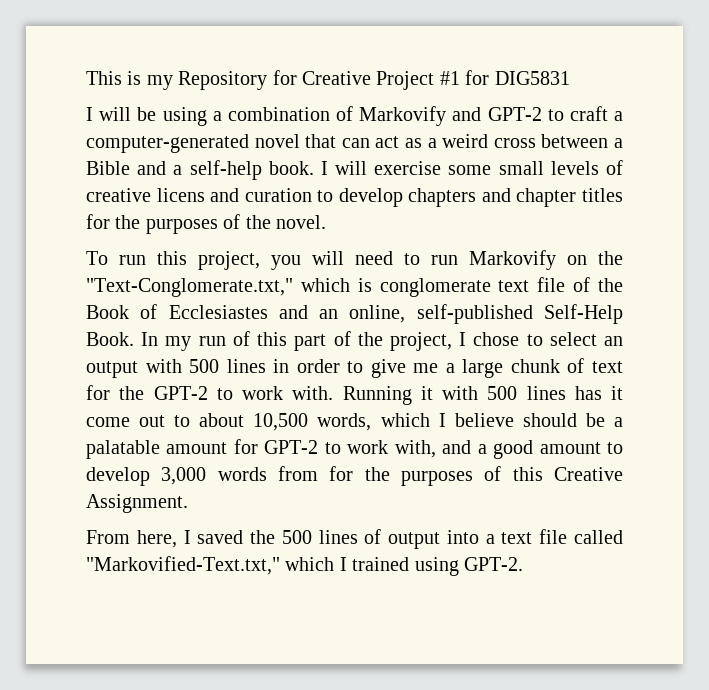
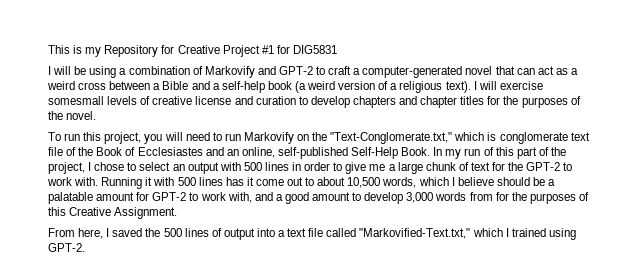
- I will be using a combination of Markovify and GPT-2 to craft a computer-generated novel that can act as a weird cross between a Bible and a self-help book.
+ I will be using a combination of Markovify and GPT-2 to craft a computer-generated novel that can act as a weird cross between a Bible and a self-help book (a weird version of a religious text).
- I will exercise some small levels of creative licens and curation to develop chapters and chapter titles for the purposes of the novel.
+ I will exercise somesmall levels of creative license and curation to develop chapters and chapter titles for the purposes of the novel.

